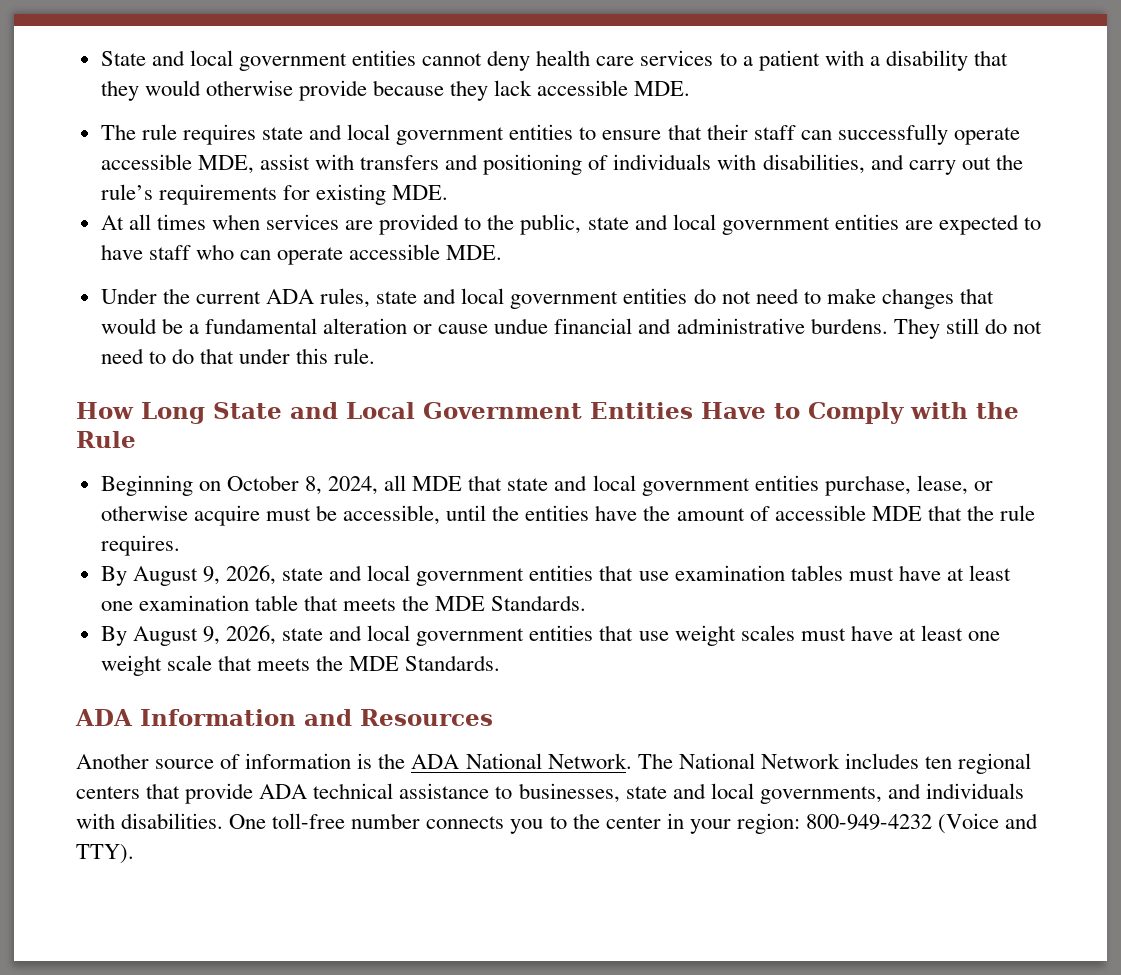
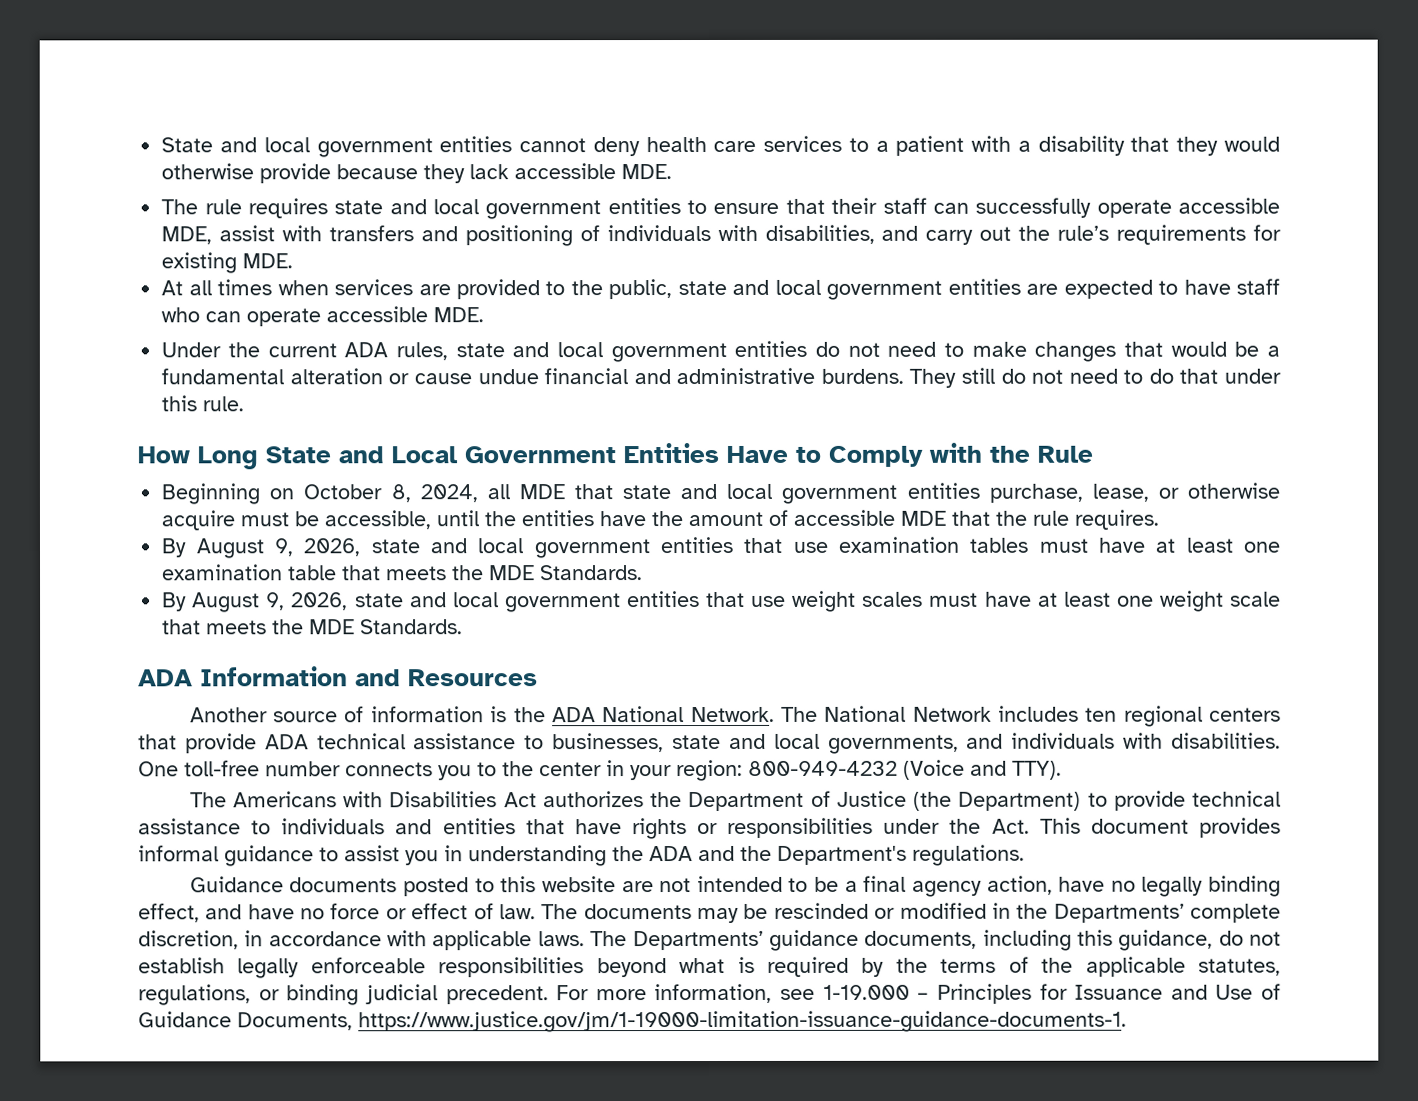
+ The Americans with Disabilities Act authorizes the Department of Justice (the Department) to provide technical assistance to individuals and entities that have rights or responsibilities under the Act. This document provides informal guidance to assist you in understanding the ADA and the Department's regulations.
+ Guidance documents posted to this website are not intended to be a final agency action, have no legally binding effect, and have no force or effect of law. The documents may be rescinded or modified in the Departments’ complete discretion, in accordance with applicable laws. The Departments’ guidance documents, including this guidance, do not establish legally enforceable responsibilities beyond what is required by the terms of the applicable statutes, regulations, or binding judicial precedent. For more information, see 1-19.000 – Principles for Issuance and Use of Guidance Documents, https://www.justice.gov/jm/1-19000-limitation-issuance-guidance-documents-1.

